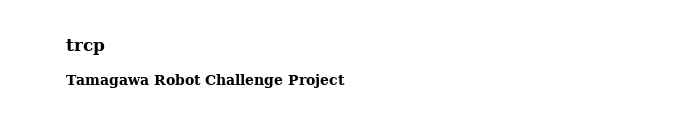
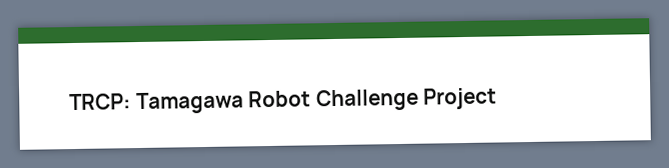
- trcp
- Tamagawa Robot Challenge Project
+ TRCP: Tamagawa Robot Challenge Project

